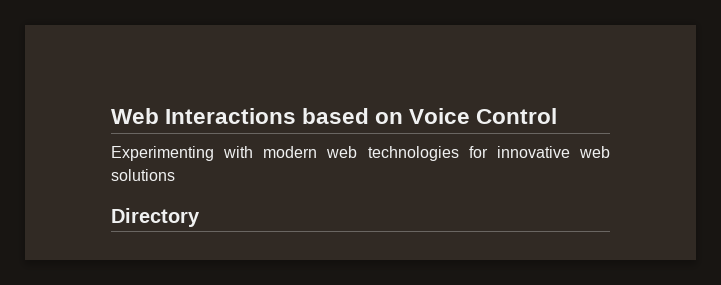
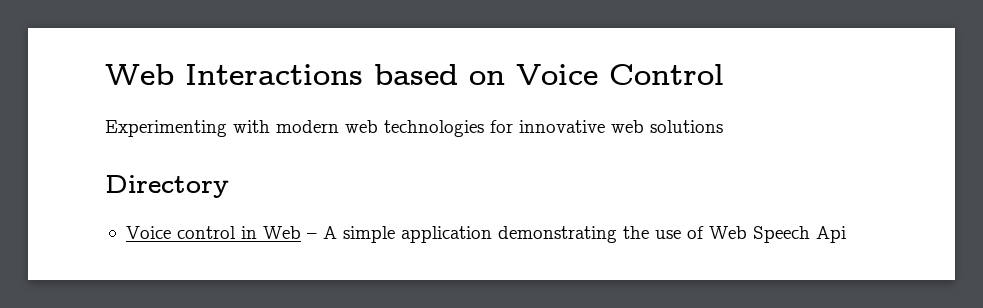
+ Voice control in Web – A simple application demonstrating the use of Web Speech Api

